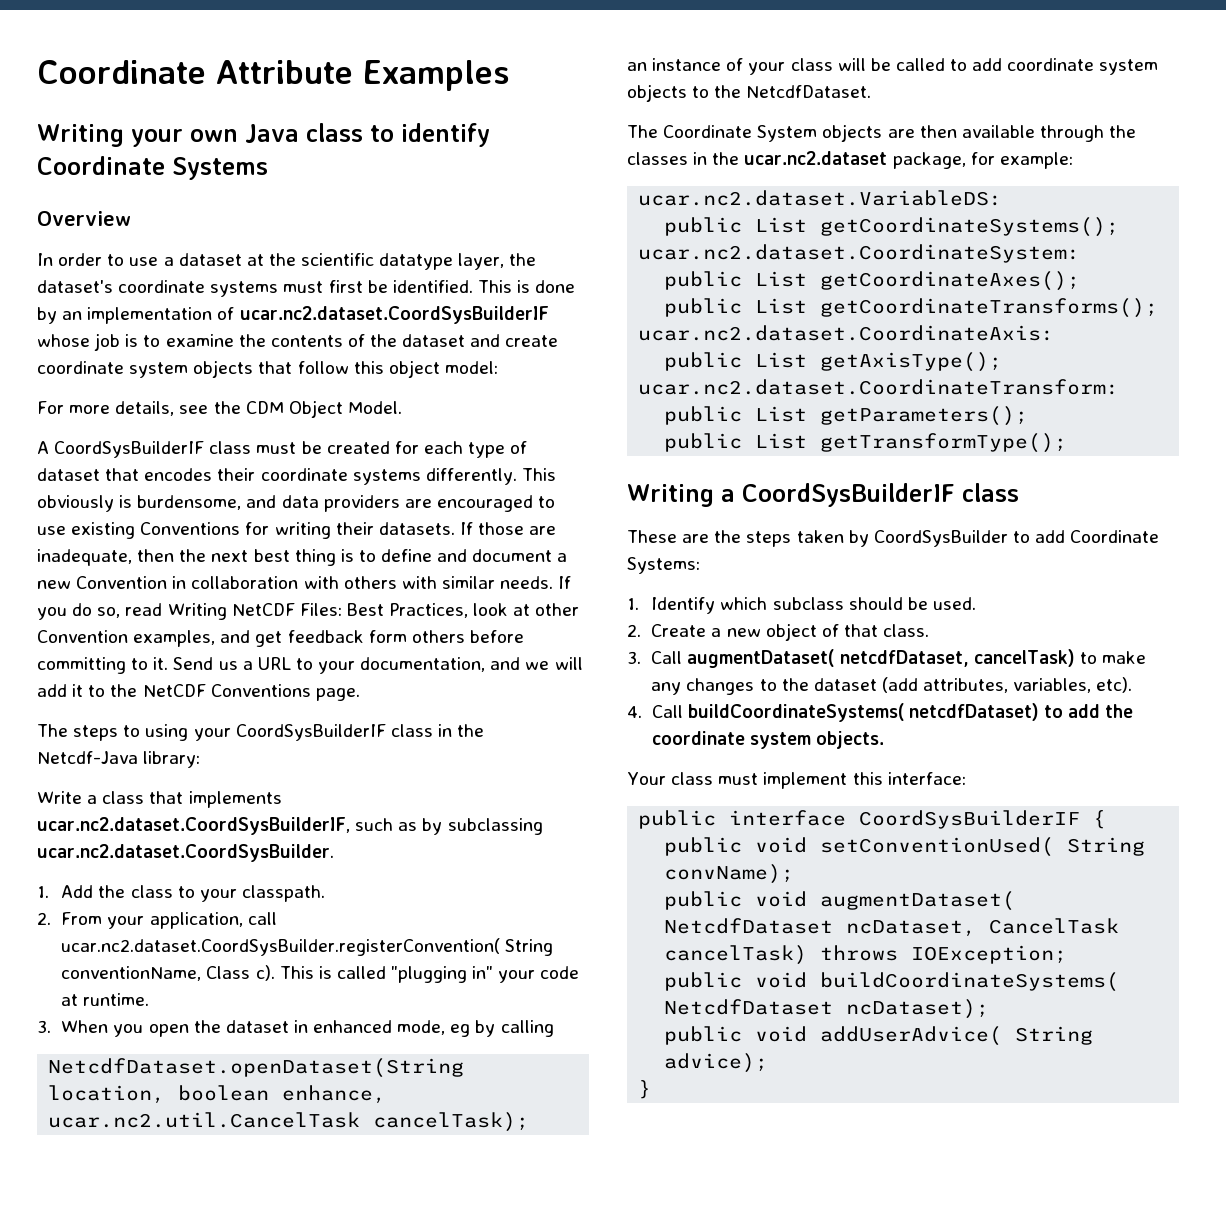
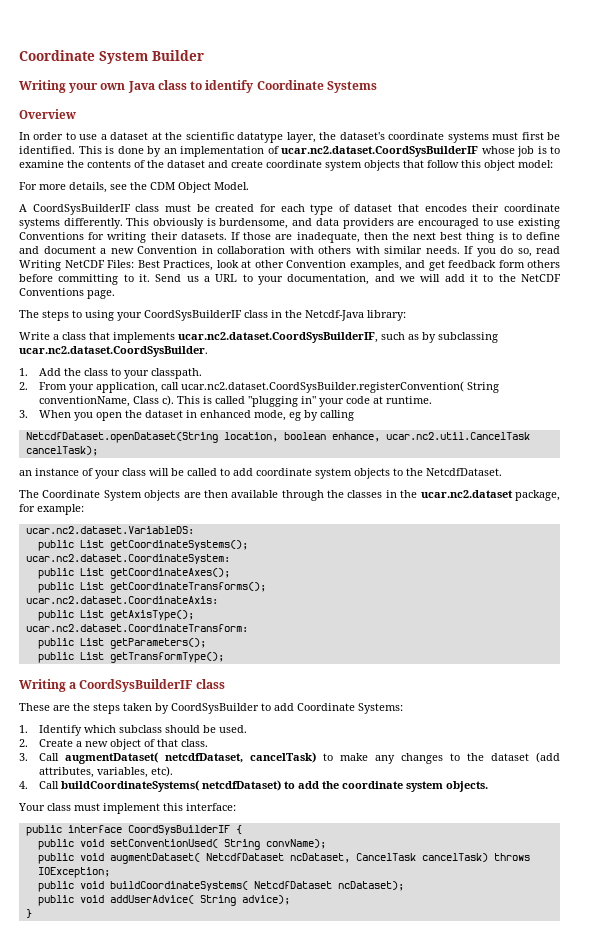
- Coordinate Attribute Examples
+ Coordinate System Builder

